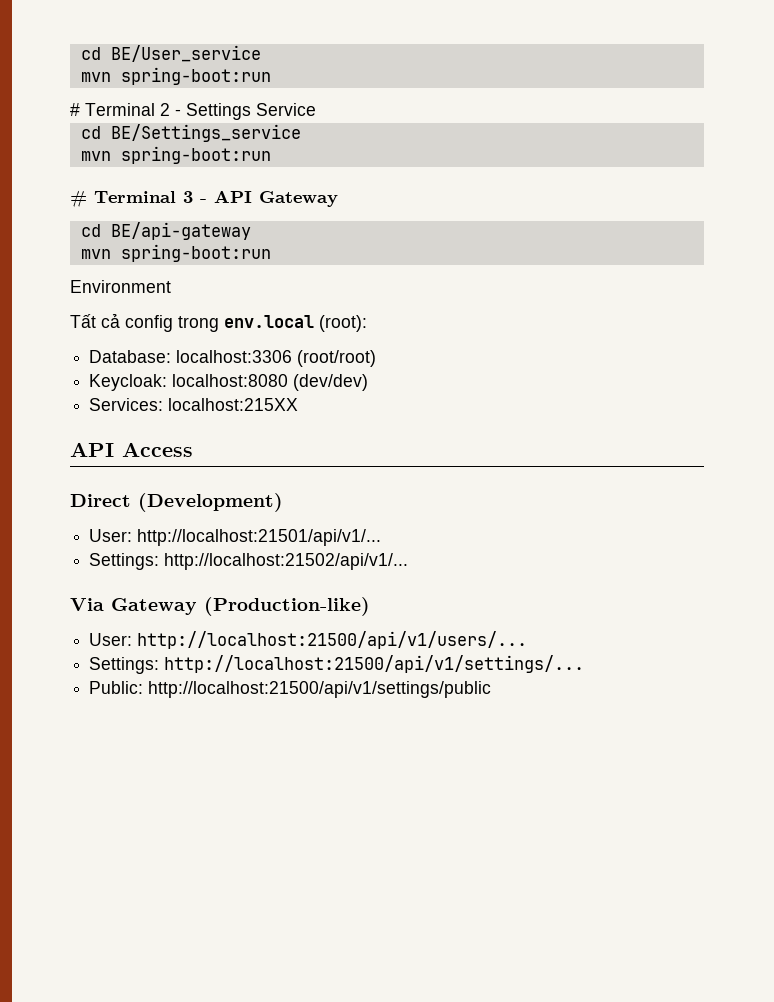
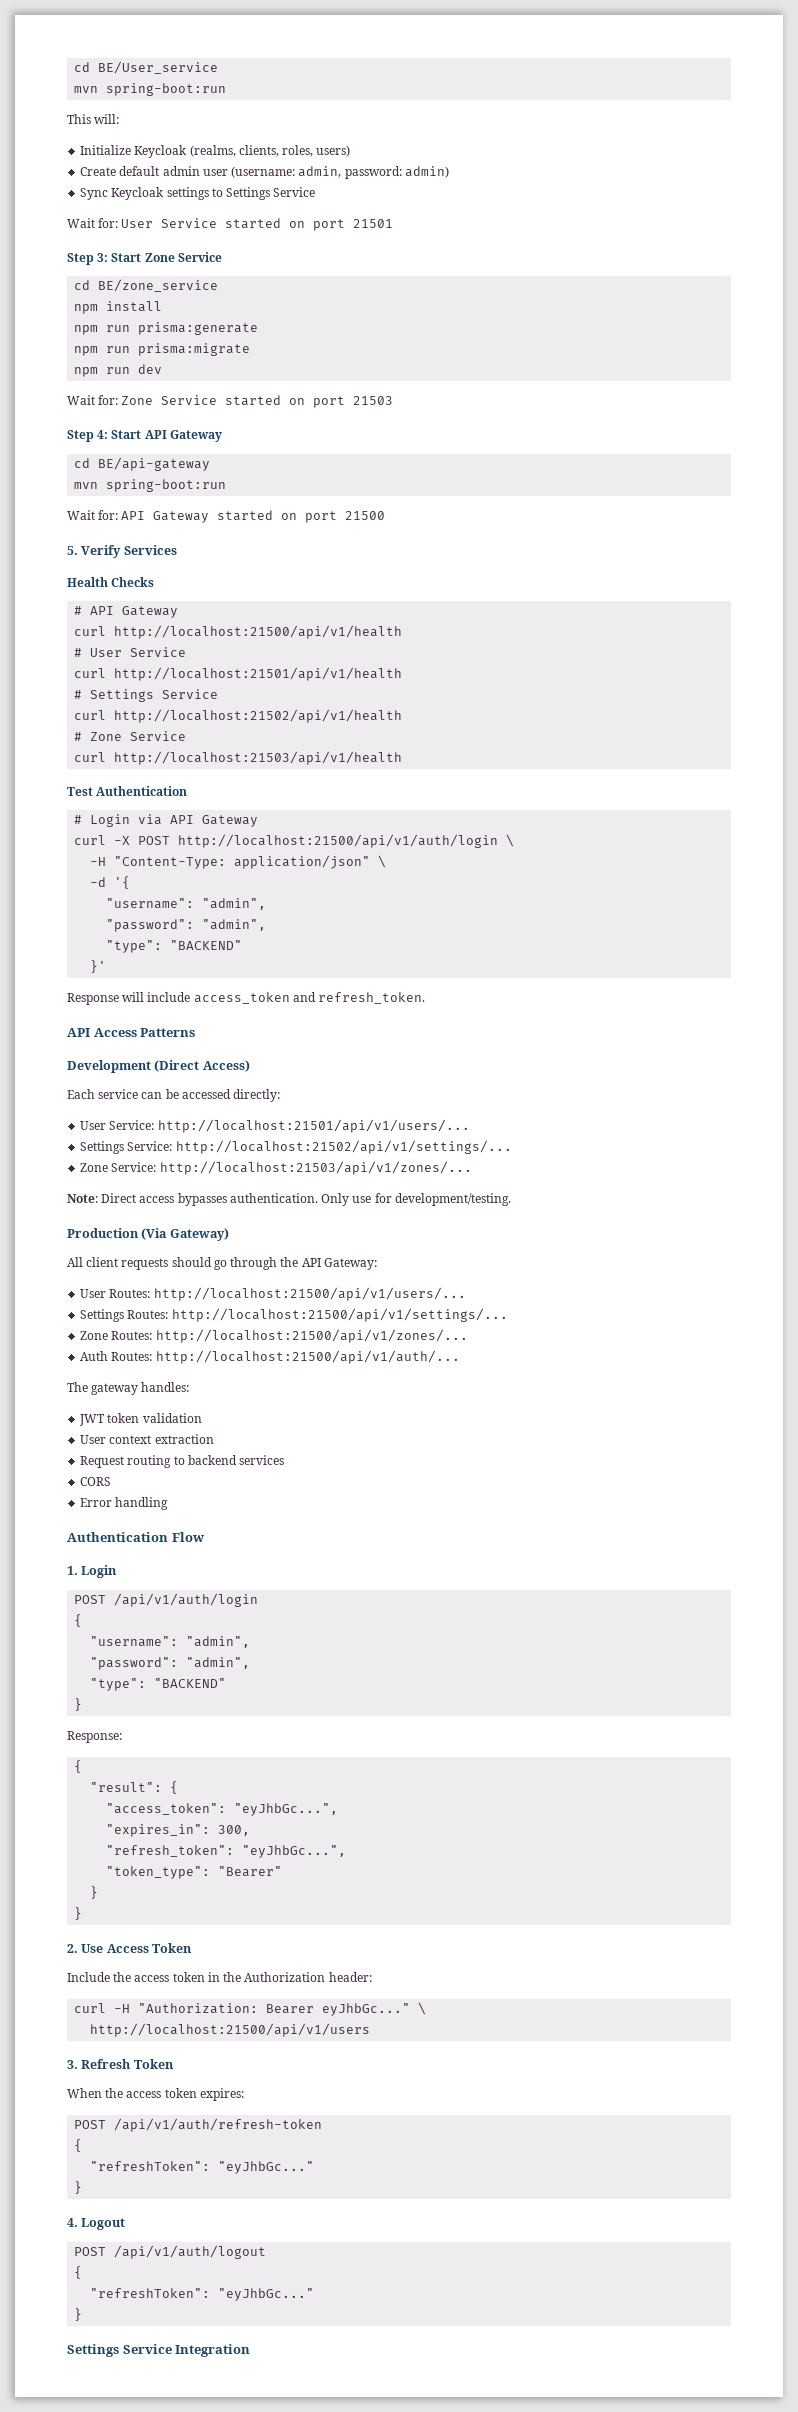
- # Terminal 2 - Settings Service
- cd BE/Settings_service
- mvn spring-boot:run
- # Terminal 3 - API Gateway
+ This will:
+ Initialize Keycloak (realms, clients, roles, users)
+ Create default admin user (username: admin, password: admin)
+ Sync Keycloak settings to Settings Service
+ Wait for: User Service started on port 21501
+ Step 3: Start Zone Service
+ cd BE/zone_service
+ npm install
+ npm run prisma:generate
+ npm run prisma:migrate
+ npm run dev
+ Wait for: Zone Service started on port 21503
+ Step 4: Start API Gateway
- Environment
- Tất cả config trong env.local (root):
- Database: localhost:3306 (root/root)
- Keycloak: localhost:8080 (dev/dev)
- Services: localhost:215XX
- API Access
- Direct (Development)
- User: http://localhost:21501/api/v1/...
- Settings: http://localhost:21502/api/v1/...
- Via Gateway (Production-like)
- User: http://localhost:21500/api/v1/users/...
+ Wait for: API Gateway started on port 21500
+ 5. Verify Services
+ Health Checks
+ # API Gateway
+ curl http://localhost:21500/api/v1/health
+ # User Service
+ curl http://localhost:21501/api/v1/health
+ # Settings Service
+ curl http://localhost:21502/api/v1/health
+ # Zone Service
+ curl http://localhost:21503/api/v1/health
+ Test Authentication
+ # Login via API Gateway
+ curl -X POST http://localhost:21500/api/v1/auth/login \
+ -H "Content-Type: application/json" \
+ -d '{
+ "username": "admin",
+ "password": "admin",
+ "type": "BACKEND"
+ }'
+ Response will include access_token and refresh_token.
+ API Access Patterns
+ Development (Direct Access)
+ Each service can be accessed directly:
+ User Service: http://localhost:21501/api/v1/users/...
+ Settings Service: http://localhost:21502/api/v1/settings/...
+ Zone Service: http://localhost:21503/api/v1/zones/...
+ Note: Direct access bypasses authentication. Only use for development/testing.
+ Production (Via Gateway)
+ All client requests should go through the API Gateway:
+ User Routes: http://localhost:21500/api/v1/users/...
- Settings: http://localhost:21500/api/v1/settings/...
+ Settings Routes: http://localhost:21500/api/v1/settings/...
- Public: http://localhost:21500/api/v1/settings/public
+ Zone Routes: http://localhost:21500/api/v1/zones/...
+ Auth Routes: http://localhost:21500/api/v1/auth/...
+ The gateway handles:
+ JWT token validation
+ User context extraction
+ Request routing to backend services
+ CORS
+ Error handling
+ Authentication Flow
+ 1. Login
+ POST /api/v1/auth/login
+ {
+ "username": "admin",
+ "password": "admin",
+ "type": "BACKEND"
+ }
+ Response:
+ {
+ "result": {
+ "access_token": "eyJhbGc...",
+ "expires_in": 300,
+ "refresh_token": "eyJhbGc...",
+ "token_type": "Bearer"
+ }
+ }
+ 2. Use Access Token
+ Include the access token in the Authorization header:
+ curl -H "Authorization: Bearer eyJhbGc..." \
+ http://localhost:21500/api/v1/users
+ 3. Refresh Token
+ When the access token expires:
+ POST /api/v1/auth/refresh-token
+ {
+ "refreshToken": "eyJhbGc..."
+ }
+ 4. Logout
+ POST /api/v1/auth/logout
+ {
+ "refreshToken": "eyJhbGc..."
+ }
+ Settings Service Integration

